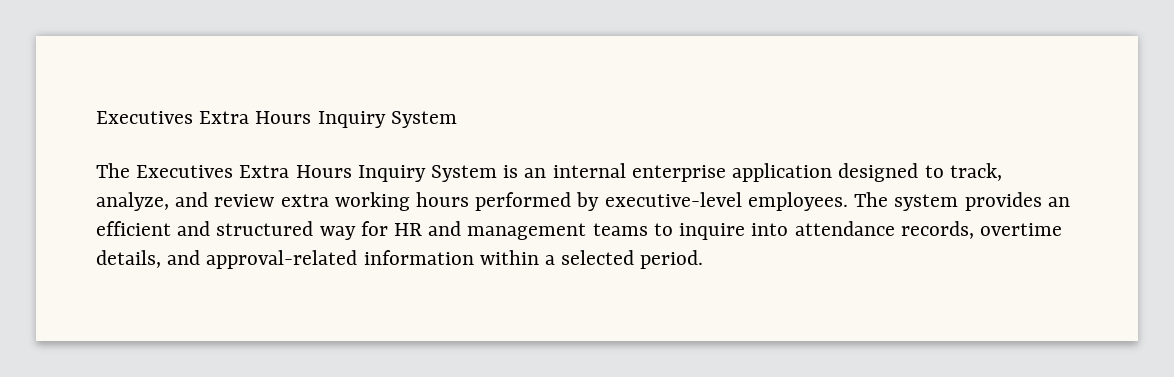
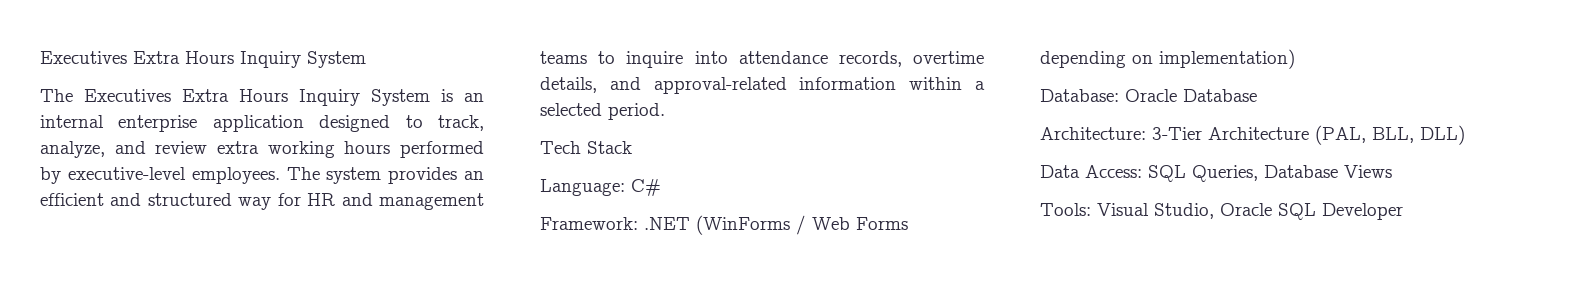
+ Tech Stack
+ Language: C#
+ Framework: .NET (WinForms / Web Forms depending on implementation)
+ Database: Oracle Database
+ Architecture: 3-Tier Architecture (PAL, BLL, DLL)
+ Data Access: SQL Queries, Database Views
+ Tools: Visual Studio, Oracle SQL Developer

